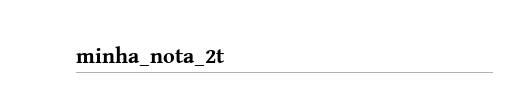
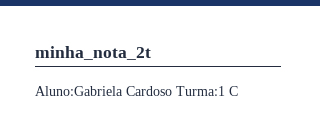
+ Aluno:Gabriela Cardoso Turma:1 C

